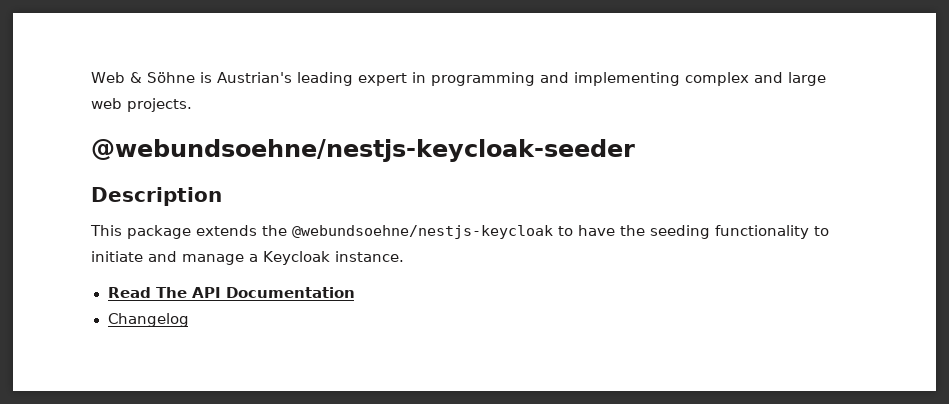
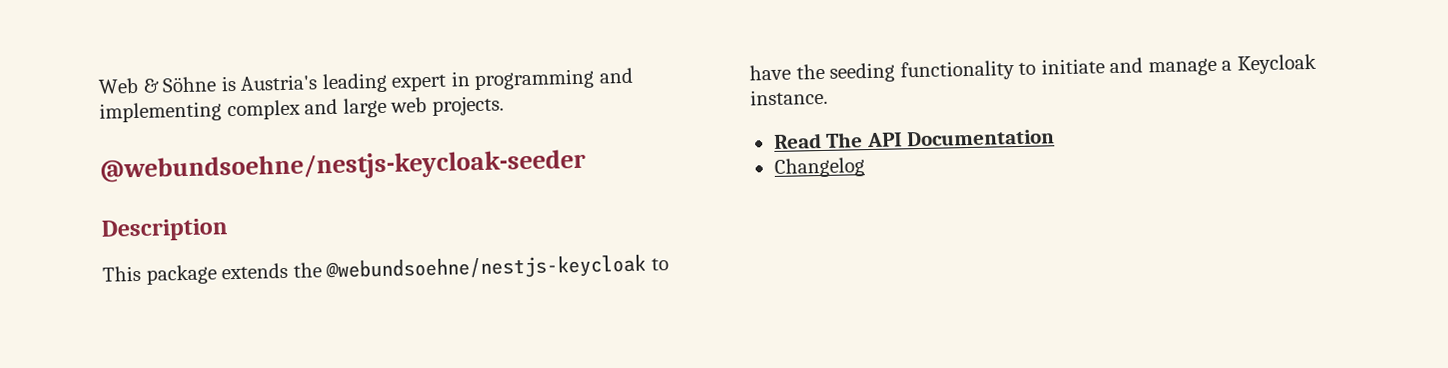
- Web & Söhne is Austrian's leading expert in programming and implementing complex and large web projects.
+ Web & Söhne is Austria's leading expert in programming and implementing complex and large web projects.

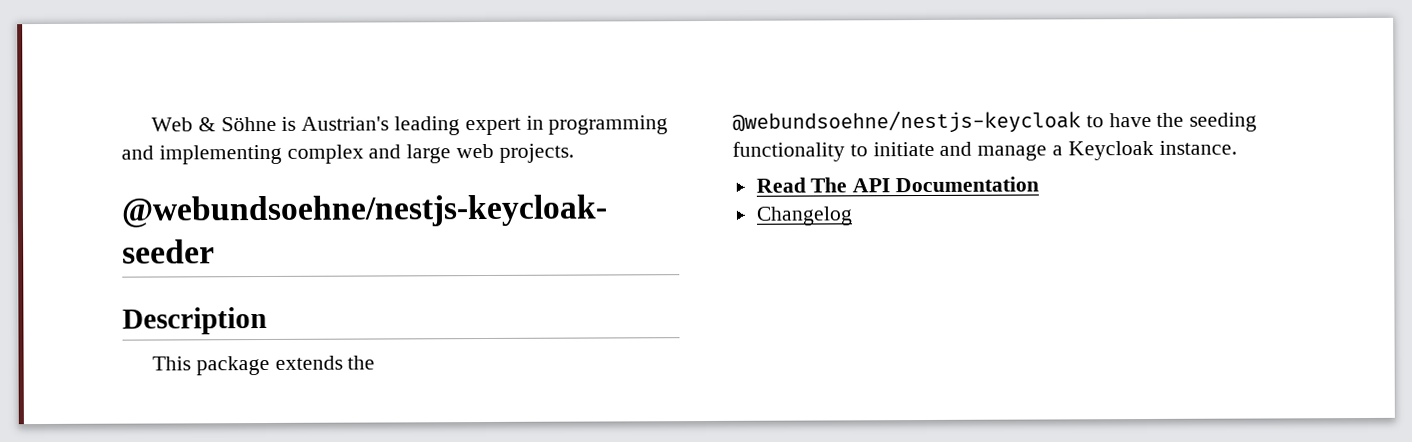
- Web & Söhne is Austria's leading expert in programming and implementing complex and large web projects.
+ Web & Söhne is Austrian's leading expert in programming and implementing complex and large web projects.

